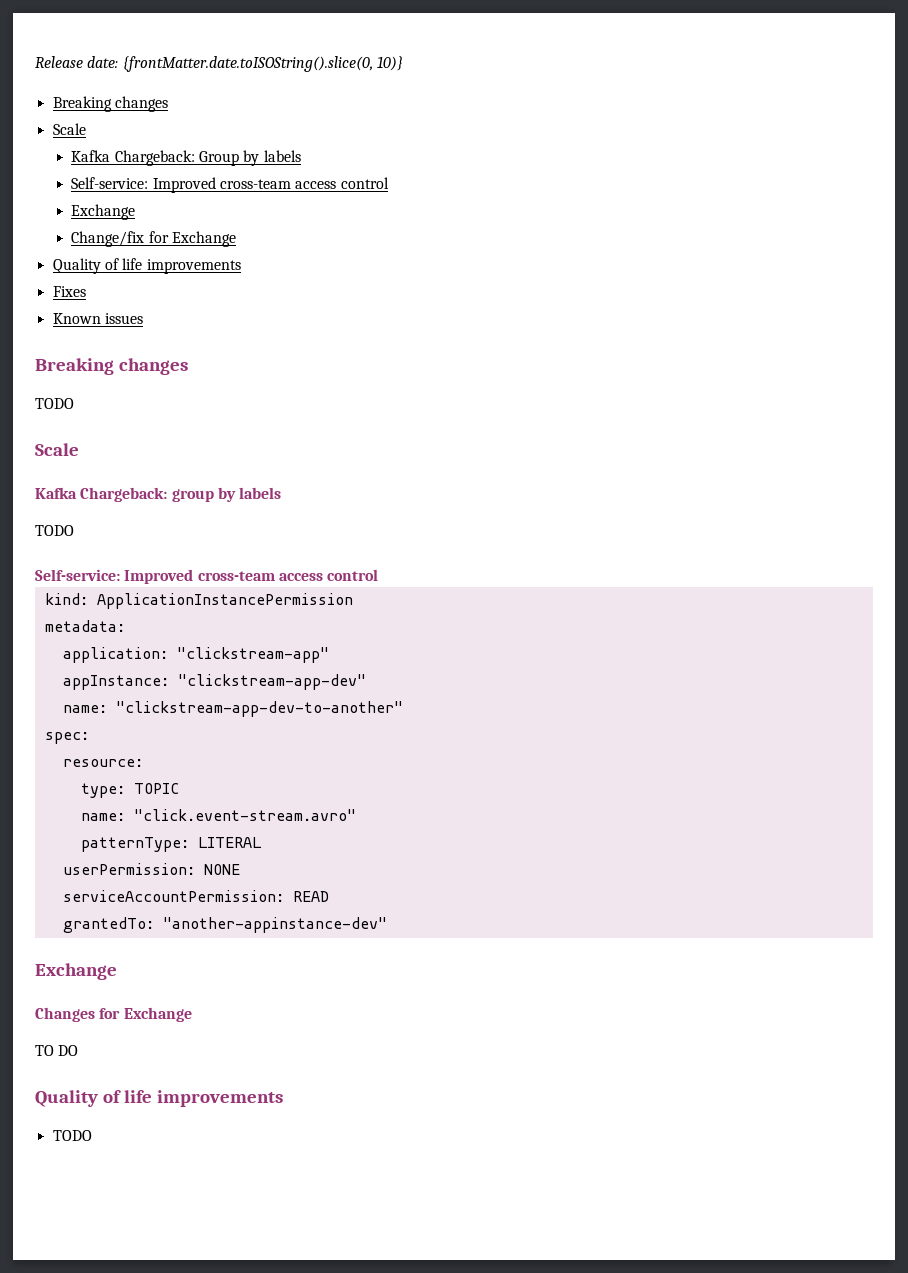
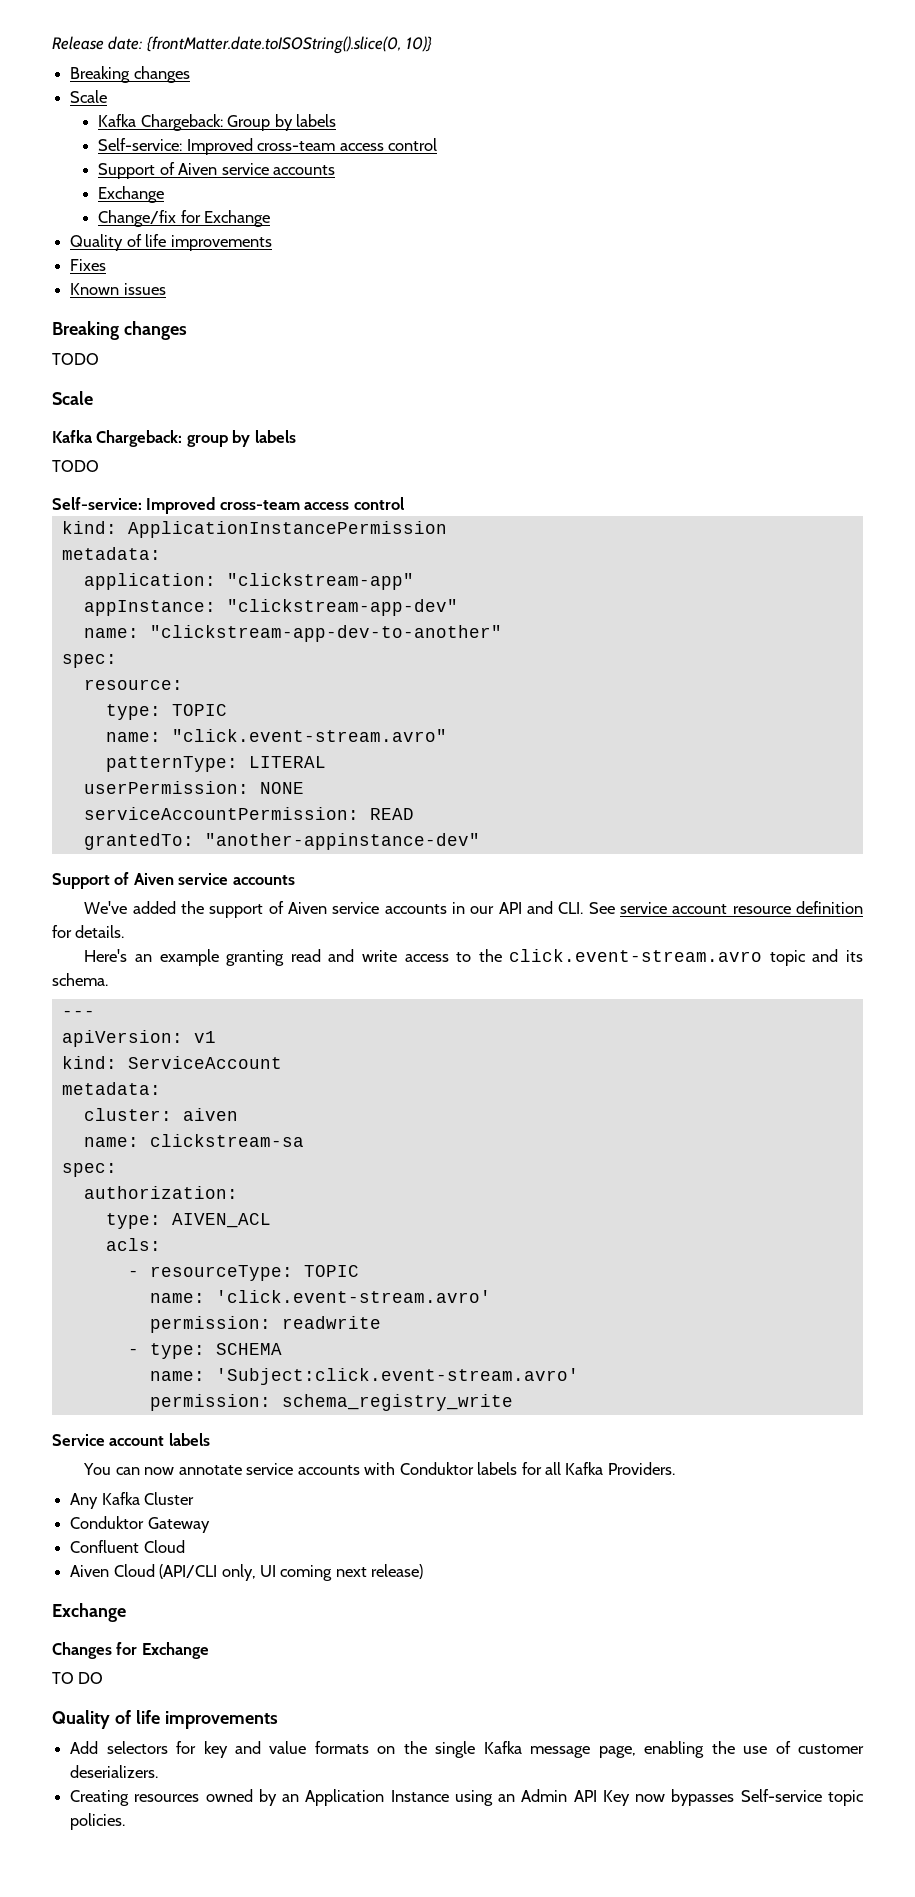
  Kafka Chargeback: Group by labels
  Self-service: Improved cross-team access control
+ Support of Aiven service accounts
  grantedTo: "another-appinstance-dev"
+ Support of Aiven service accounts
+ We've added the support of Aiven service accounts in our API and CLI. See service account resource definition for details.
+ Here's an example granting read and write access to the click.event-stream.avro topic and its schema.
+ ---
+ apiVersion: v1
+ kind: ServiceAccount
+ metadata:
+ cluster: aiven
+ name: clickstream-sa
+ spec:
+ authorization:
+ type: AIVEN_ACL
+ acls:
+ - resourceType: TOPIC
+ name: 'click.event-stream.avro'
+ permission: readwrite
+ - type: SCHEMA
+ name: 'Subject:click.event-stream.avro'
+ permission: schema_registry_write
+ Service account labels
+ You can now annotate service accounts with Conduktor labels for all Kafka Providers.
+ Any Kafka Cluster
+ Conduktor Gateway
+ Confluent Cloud
+ Aiven Cloud (API/CLI only, UI coming next release)
  TO DO
  Quality of life improvements
- TODO
+ Add selectors for key and value formats on the single Kafka message page, enabling the use of customer deserializers.
+ Creating resources owned by an Application Instance using an Admin API Key now bypasses Self-service topic policies.

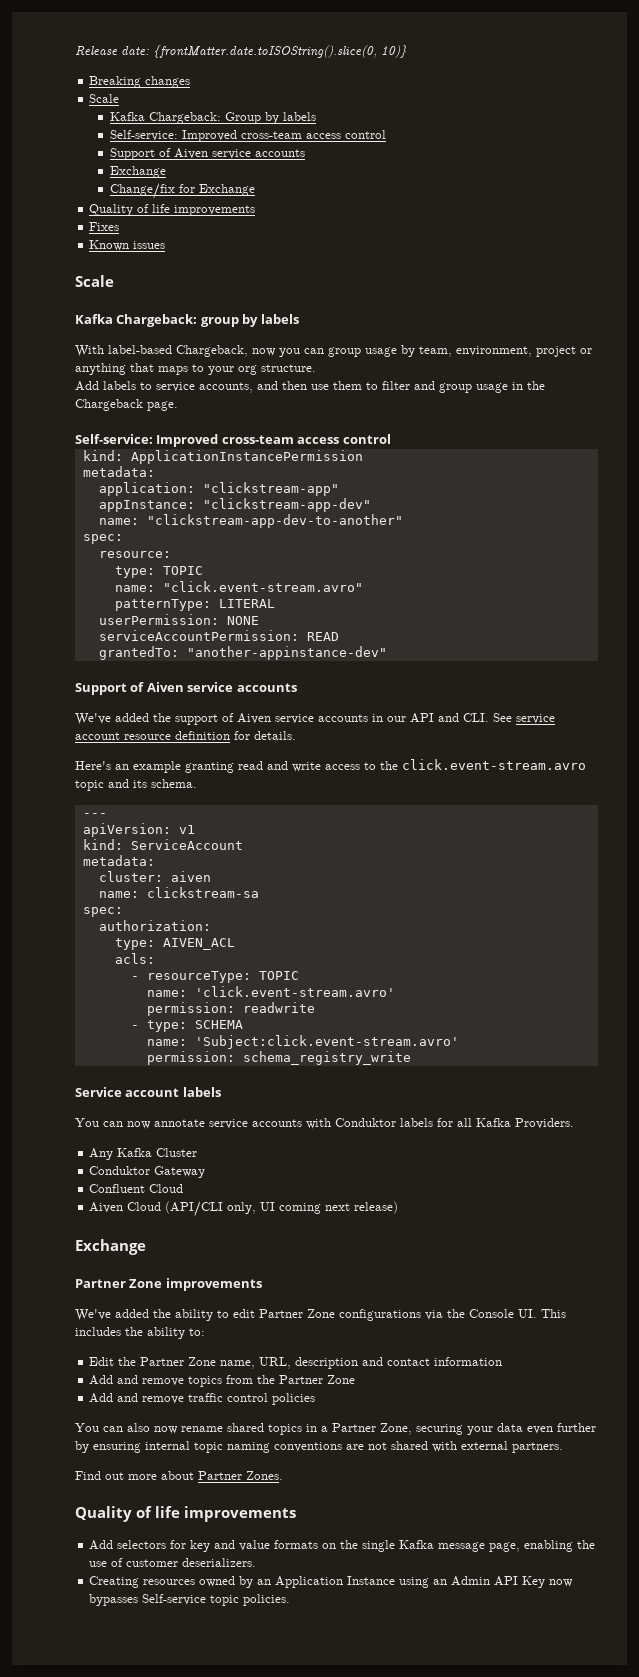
  Known issues
- Breaking changes
- TODO
  Kafka Chargeback: group by labels
- TODO
+ With label-based Chargeback, now you can group usage by team, environment, project or anything that maps to your org structure.
+ Add labels to service accounts, and then use them to filter and group usage in the Chargeback page.
- Changes for Exchange
- TO DO
+ Partner Zone improvements
+ We've added the ability to edit Partner Zone configurations via the Console UI. This includes the ability to:
+ Edit the Partner Zone name, URL, description and contact information
+ Add and remove topics from the Partner Zone
+ Add and remove traffic control policies
+ You can also now rename shared topics in a Partner Zone, securing your data even further by ensuring internal topic naming conventions are not shared with external partners.
+ Find out more about Partner Zones.

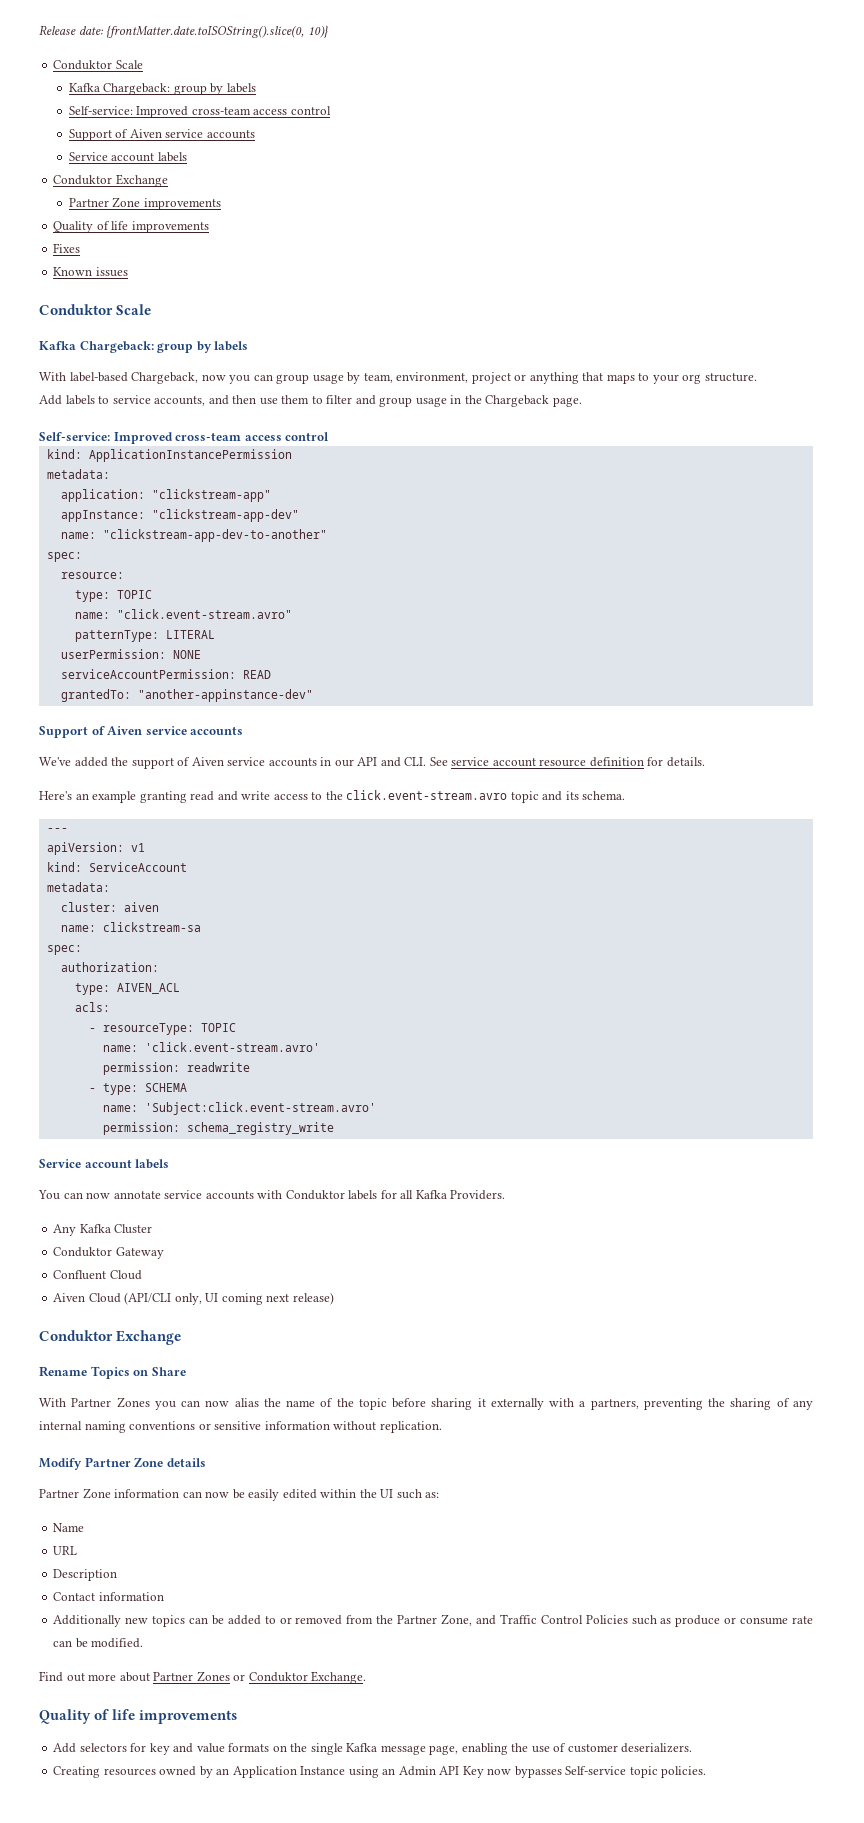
  Release date: {frontMatter.date.toISOString().slice(0, 10)}
- Breaking changes
- Scale
- Kafka Chargeback: Group by labels
+ Conduktor Scale
+ Kafka Chargeback: group by labels
  Self-service: Improved cross-team access control
  Support of Aiven service accounts
- Exchange
- Change/fix for Exchange
+ Service account labels
+ Conduktor Exchange
+ Partner Zone improvements
  Known issues
- Scale
+ Conduktor Scale
  Aiven Cloud (API/CLI only, UI coming next release)
- Exchange
- Partner Zone improvements
- We've added the ability to edit Partner Zone configurations via the Console UI. This includes the ability to:
- Edit the Partner Zone name, URL, description and contact information
- Add and remove topics from the Partner Zone
- Add and remove traffic control policies
- You can also now rename shared topics in a Partner Zone, securing your data even further by ensuring internal topic naming conventions are not shared with external partners.
+ Conduktor Exchange
+ Rename Topics on Share
+ With Partner Zones you can now alias the name of the topic before sharing it externally with a partners, preventing the sharing of any internal naming conventions or sensitive information without replication.
+ Modify Partner Zone details
+ Partner Zone information can now be easily edited within the UI such as:
+ Name
+ URL
+ Description
+ Contact information
+ Additionally new topics can be added to or removed from the Partner Zone, and Traffic Control Policies such as produce or consume rate can be modified.
- Find out more about Partner Zones.
+ Find out more about Partner Zones or Conduktor Exchange.

